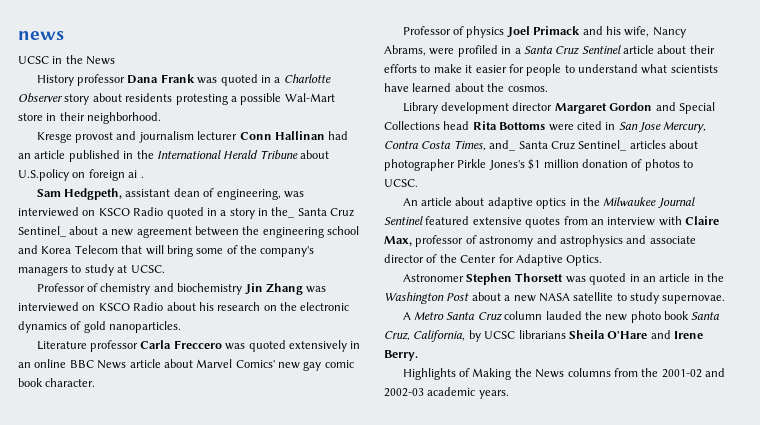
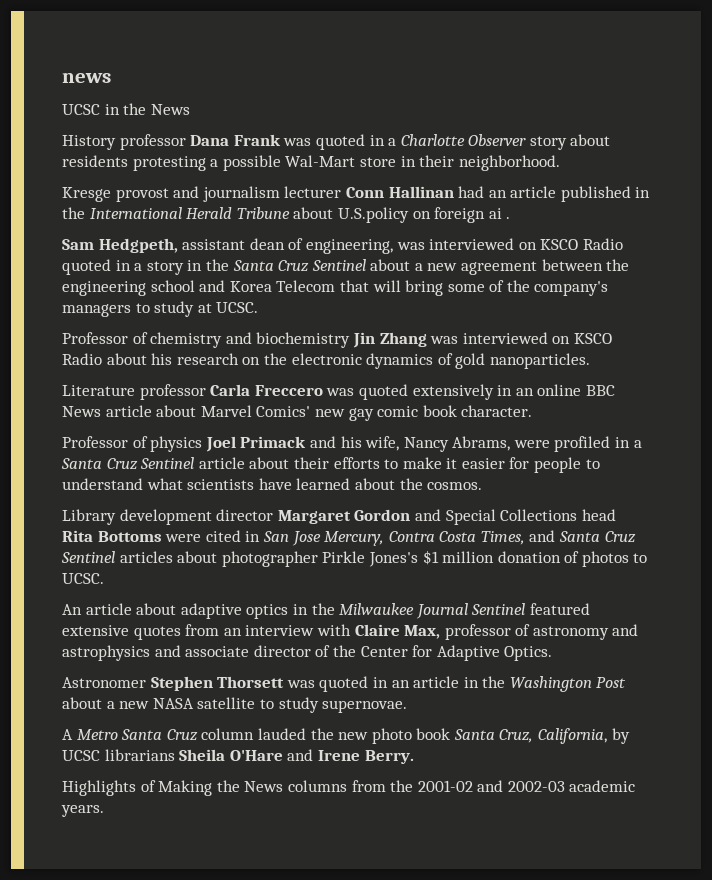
- Sam Hedgpeth, assistant dean of engineering, was interviewed on KSCO Radio quoted in a story in the_ Santa Cruz Sentinel_ about a new agreement between the engineering school and Korea Telecom that will bring some of the company's managers to study at UCSC.
+ Sam Hedgpeth, assistant dean of engineering, was interviewed on KSCO Radio quoted in a story in the Santa Cruz Sentinel about a new agreement between the engineering school and Korea Telecom that will bring some of the company's managers to study at UCSC.
- Library development director Margaret Gordon and Special Collections head Rita Bottoms were cited in San Jose Mercury, Contra Costa Times, and_ Santa Cruz Sentinel_ articles about photographer Pirkle Jones's $1 million donation of photos to UCSC.
+ Library development director Margaret Gordon and Special Collections head Rita Bottoms were cited in San Jose Mercury, Contra Costa Times, and Santa Cruz Sentinel articles about photographer Pirkle Jones's $1 million donation of photos to UCSC.

